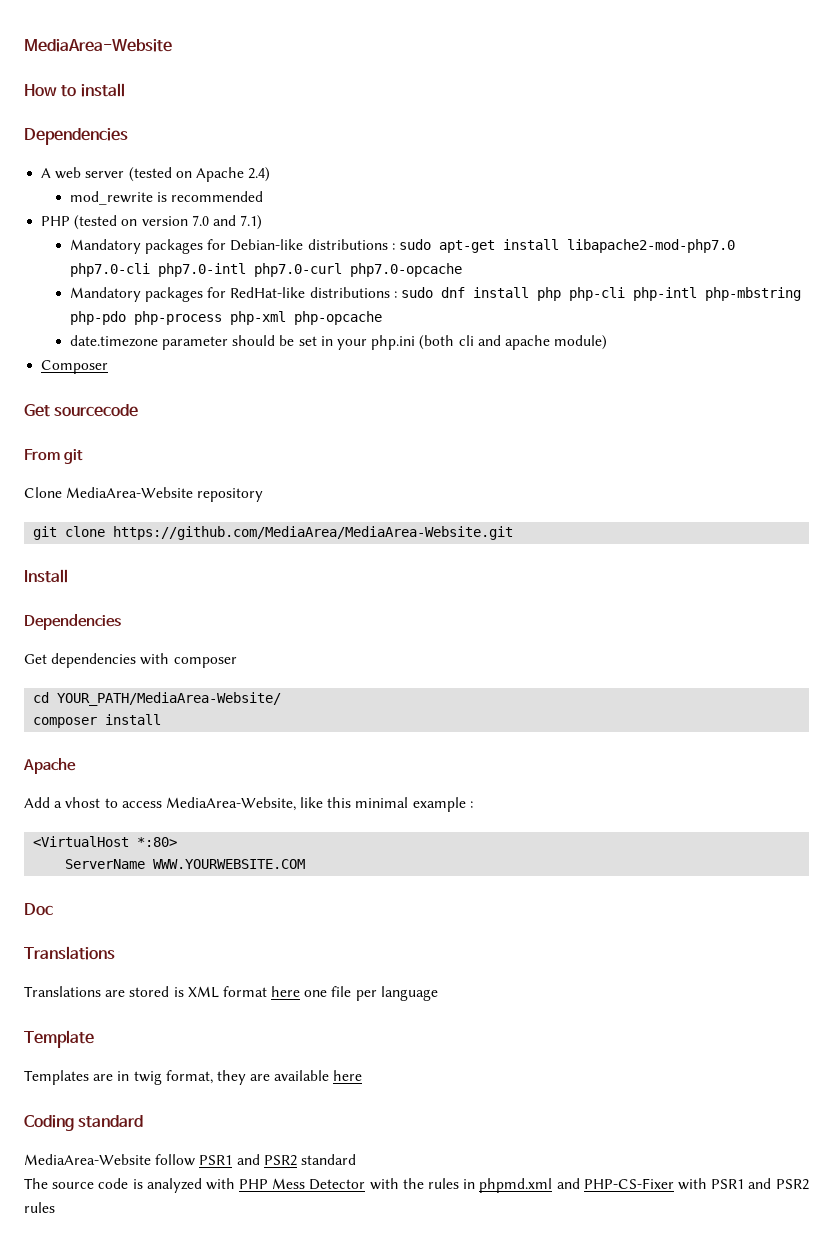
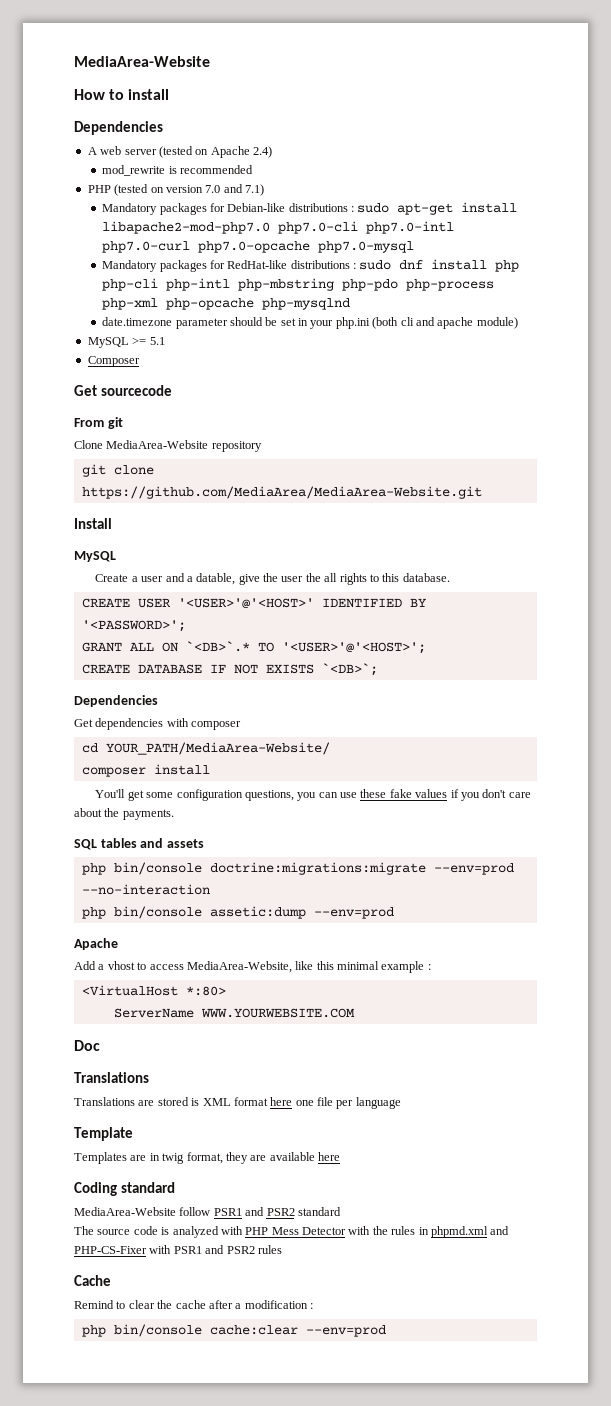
- Mandatory packages for Debian-like distributions : sudo apt-get install libapache2-mod-php7.0 php7.0-cli php7.0-intl php7.0-curl php7.0-opcache
+ Mandatory packages for Debian-like distributions : sudo apt-get install libapache2-mod-php7.0 php7.0-cli php7.0-intl php7.0-curl php7.0-opcache php7.0-mysql
- Mandatory packages for RedHat-like distributions : sudo dnf install php php-cli php-intl php-mbstring php-pdo php-process php-xml php-opcache
+ Mandatory packages for RedHat-like distributions : sudo dnf install php php-cli php-intl php-mbstring php-pdo php-process php-xml php-opcache php-mysqlnd
+ MySQL >= 5.1
  Install
+ MySQL
+ Create a user and a datable, give the user the all rights to this database.
+ CREATE USER '<USER>'@'<HOST>' IDENTIFIED BY '<PASSWORD>';
+ GRANT ALL ON `<DB>`.* TO '<USER>'@'<HOST>';
+ CREATE DATABASE IF NOT EXISTS `<DB>`;
+ You'll get some configuration questions, you can use these fake values if you don't care about the payments.
+ SQL tables and assets
+ php bin/console doctrine:migrations:migrate --env=prod --no-interaction
+ php bin/console assetic:dump --env=prod
+ Cache
+ Remind to clear the cache after a modification :
+ php bin/console cache:clear --env=prod

